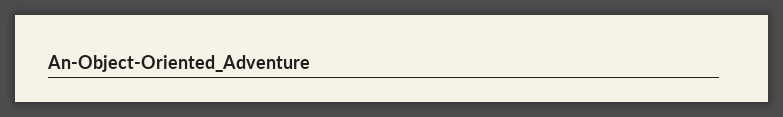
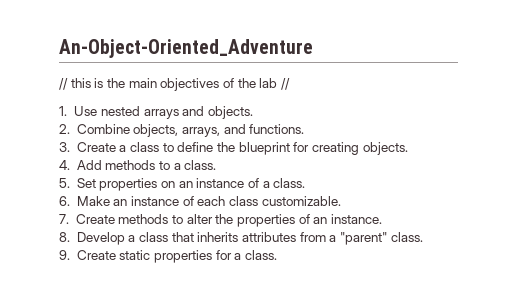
+ // this is the main objectives of the lab //
+ 1. Use nested arrays and objects.
+ 2. Combine objects, arrays, and functions.
+ 3. Create a class to define the blueprint for creating objects.
+ 4. Add methods to a class.
+ 5. Set properties on an instance of a class.
+ 6. Make an instance of each class customizable.
+ 7. Create methods to alter the properties of an instance.
+ 8. Develop a class that inherits attributes from a "parent" class.
+ 9. Create static properties for a class.

